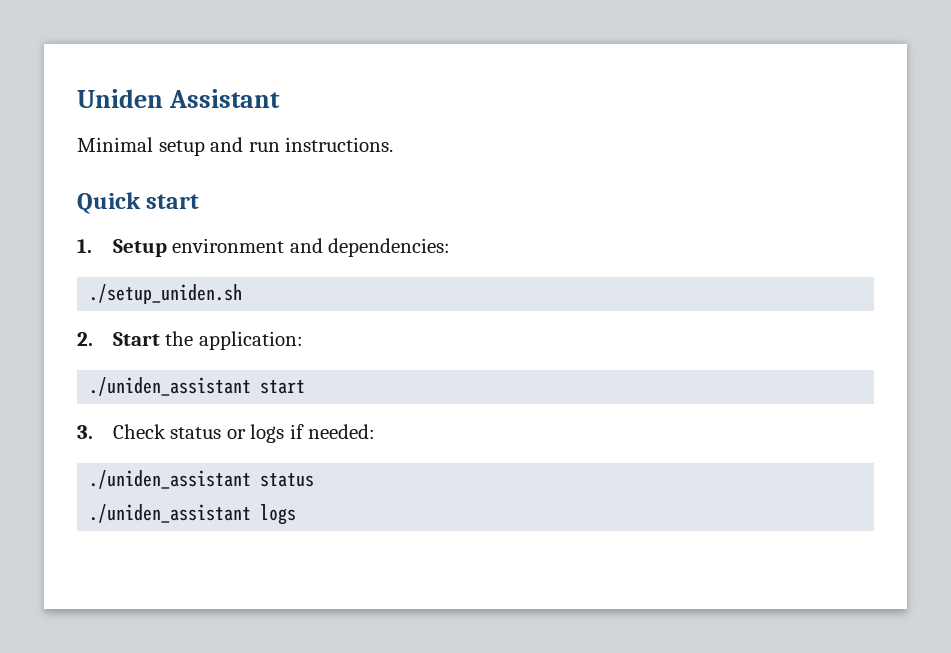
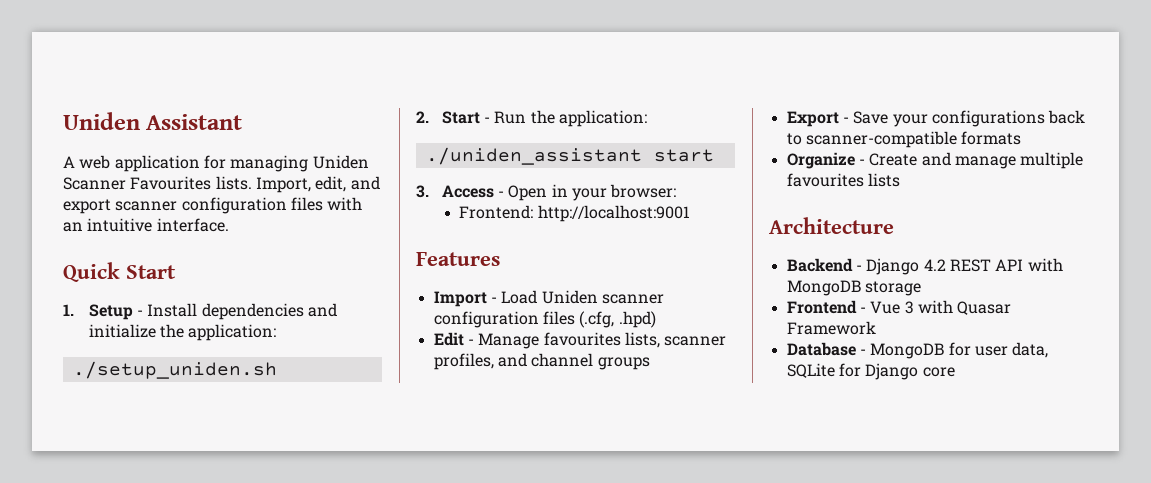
- Minimal setup and run instructions.
+ A web application for managing Uniden Scanner Favourites lists. Import, edit, and export scanner configuration files with an intuitive interface.
- Quick start
+ Quick Start
- 1. Setup environment and dependencies:
+ 1. Setup - Install dependencies and initialize the application:
- 2. Start the application:
+ 2. Start - Run the application:
- 3. Check status or logs if needed:
- ./uniden_assistant status
- ./uniden_assistant logs
+ 3. Access - Open in your browser:
+ Frontend: http://localhost:9001
+ Features
+ Import - Load Uniden scanner configuration files (.cfg, .hpd)
+ Edit - Manage favourites lists, scanner profiles, and channel groups
+ Export - Save your configurations back to scanner-compatible formats
+ Organize - Create and manage multiple favourites lists
+ Architecture
+ Backend - Django 4.2 REST API with MongoDB storage
+ Frontend - Vue 3 with Quasar Framework
+ Database - MongoDB for user data, SQLite for Django core

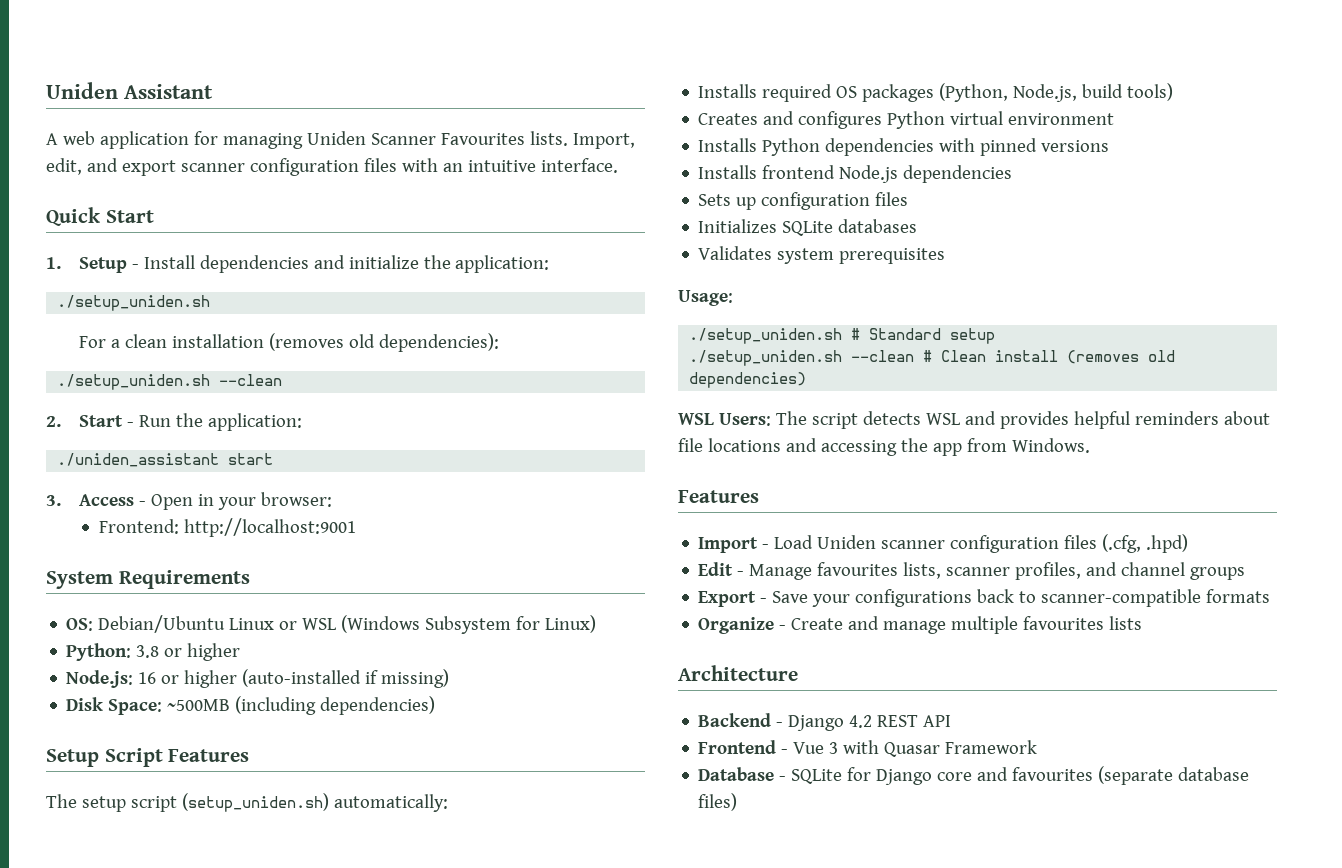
+ For a clean installation (removes old dependencies):
+ ./setup_uniden.sh --clean
+ System Requirements
+ OS: Debian/Ubuntu Linux or WSL (Windows Subsystem for Linux)
+ Python: 3.8 or higher
+ Node.js: 16 or higher (auto-installed if missing)
+ Disk Space: ~500MB (including dependencies)
+ Setup Script Features
+ The setup script (setup_uniden.sh) automatically:
+ Installs required OS packages (Python, Node.js, build tools)
+ Creates and configures Python virtual environment
+ Installs Python dependencies with pinned versions
+ Installs frontend Node.js dependencies
+ Sets up configuration files
+ Initializes SQLite databases
+ Validates system prerequisites
+ Usage:
+ ./setup_uniden.sh # Standard setup
+ ./setup_uniden.sh --clean # Clean install (removes old dependencies)
+ WSL Users: The script detects WSL and provides helpful reminders about file locations and accessing the app from Windows.
- Backend - Django 4.2 REST API with MongoDB storage
+ Backend - Django 4.2 REST API
- Database - MongoDB for user data, SQLite for Django core
+ Database - SQLite for Django core and favourites (separate database files)

